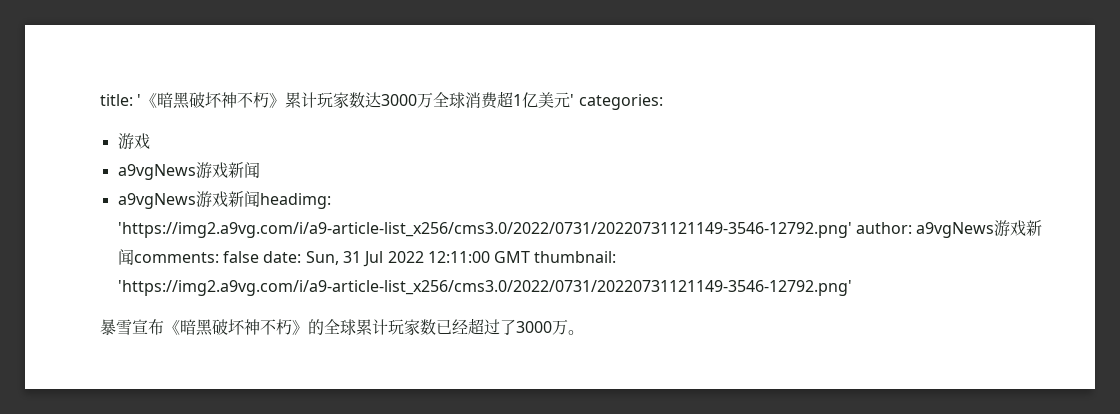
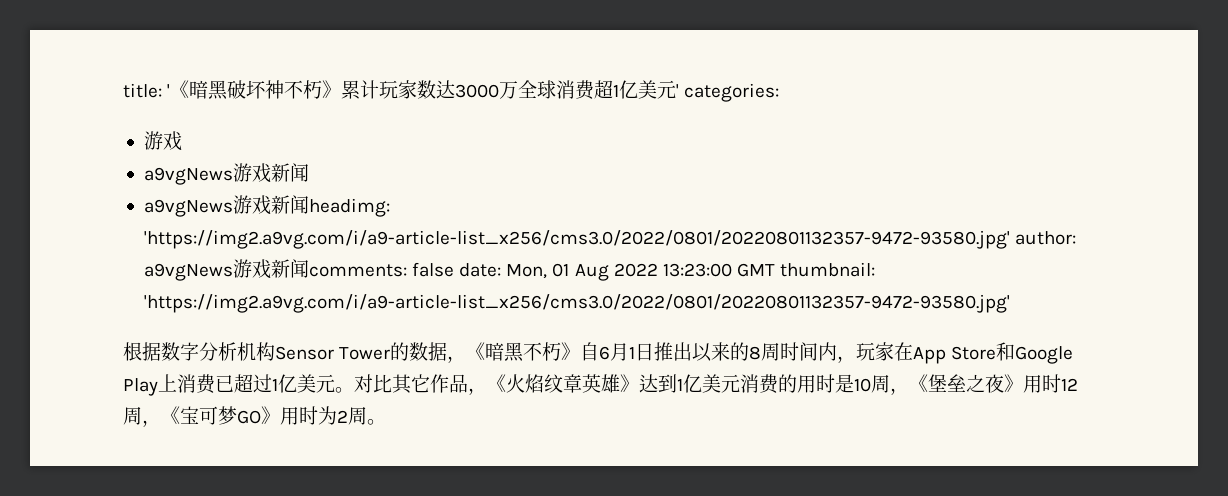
- a9vgNews游戏新闻headimg: 'https://img2.a9vg.com/i/a9-article-list_x256/cms3.0/2022/0731/20220731121149-3546-12792.png' author: a9vgNews游戏新闻comments: false date: Sun, 31 Jul 2022 12:11:00 GMT thumbnail: 'https://img2.a9vg.com/i/a9-article-list_x256/cms3.0/2022/0731/20220731121149-3546-12792.png'
- 暴雪宣布《暗黑破坏神不朽》的全球累计玩家数已经超过了3000万。
+ a9vgNews游戏新闻headimg: 'https://img2.a9vg.com/i/a9-article-list_x256/cms3.0/2022/0801/20220801132357-9472-93580.jpg' author: a9vgNews游戏新闻comments: false date: Mon, 01 Aug 2022 13:23:00 GMT thumbnail: 'https://img2.a9vg.com/i/a9-article-list_x256/cms3.0/2022/0801/20220801132357-9472-93580.jpg'
+ 根据数字分析机构Sensor Tower的数据，《暗黑不朽》自6月1日推出以来的8周时间内，玩家在App Store和Google Play上消费已超过1亿美元。对比其它作品，《火焰纹章英雄》达到1亿美元消费的用时是10周，《堡垒之夜》用时12周，《宝可梦GO》用时为2周。

